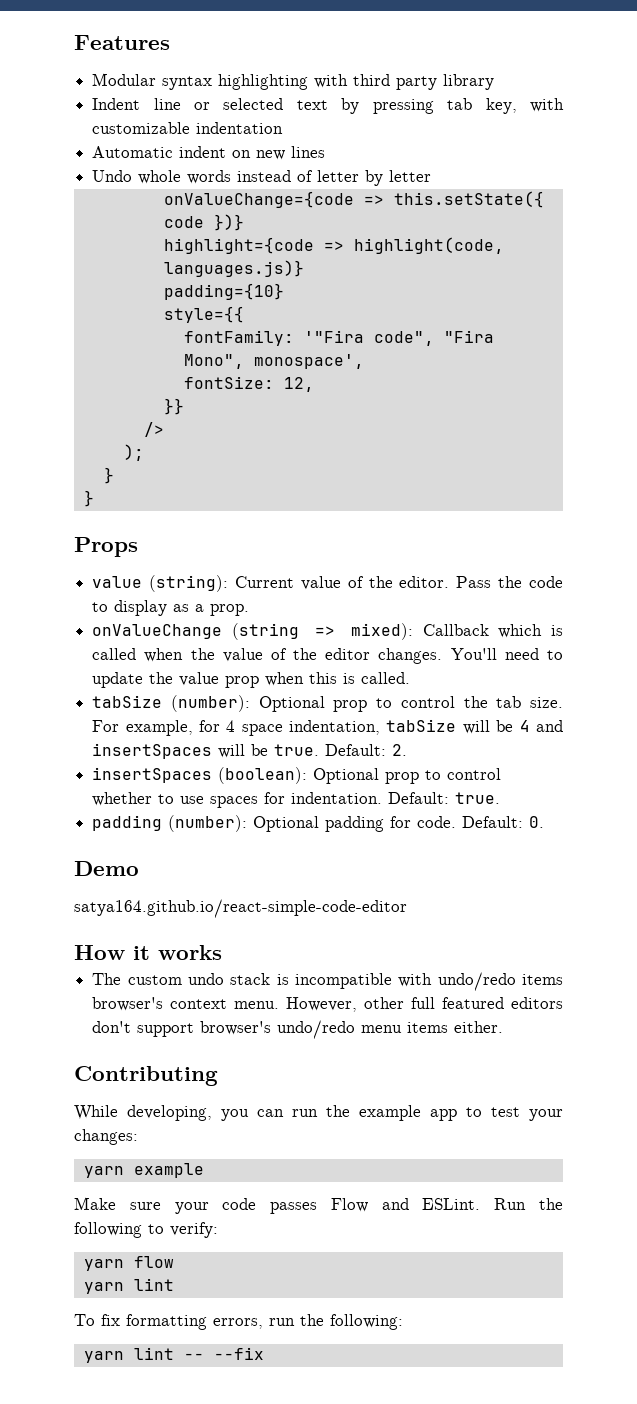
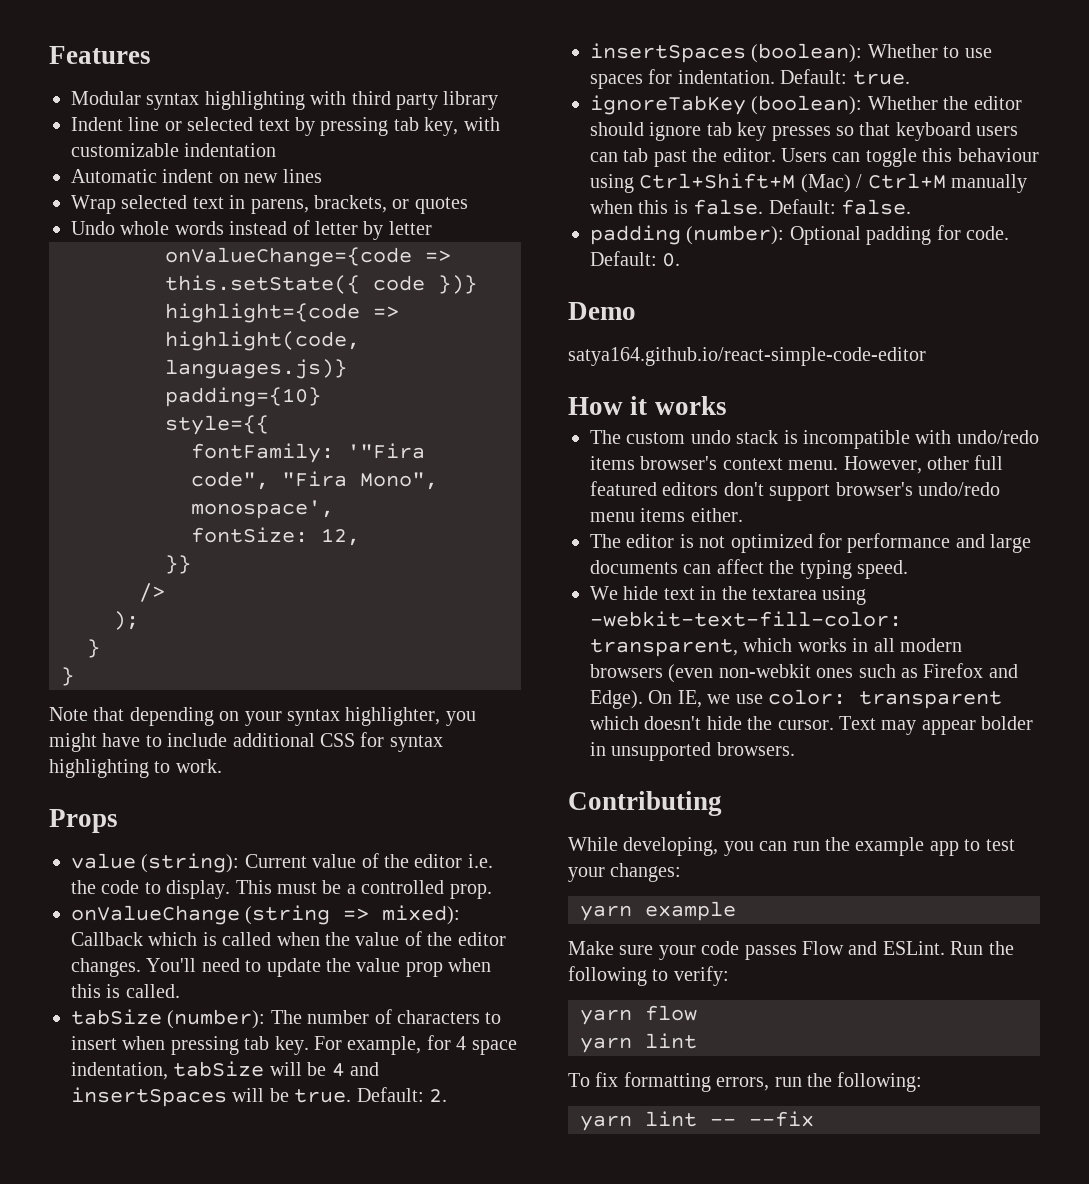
+ Wrap selected text in parens, brackets, or quotes
+ Note that depending on your syntax highlighter, you might have to include additional CSS for syntax highlighting to work.
- value (string): Current value of the editor. Pass the code to display as a prop.
+ value (string): Current value of the editor i.e. the code to display. This must be a controlled prop.
- tabSize (number): Optional prop to control the tab size.
+ tabSize (number): The number of characters to insert when pressing tab key.
- insertSpaces (boolean): Optional prop to control whether to use spaces for indentation.
+ insertSpaces (boolean): Whether to use spaces for indentation.
+ ignoreTabKey (boolean): Whether the editor should ignore tab key presses so that keyboard users can tab past the editor. Users can toggle this behaviour using Ctrl+Shift+M (Mac) / Ctrl+M manually when this is false. Default: false.
+ The editor is not optimized for performance and large documents can affect the typing speed.
+ We hide text in the textarea using -webkit-text-fill-color: transparent, which works in all modern browsers (even non-webkit ones such as Firefox and Edge). On IE, we use color: transparent which doesn't hide the cursor. Text may appear bolder in unsupported browsers.

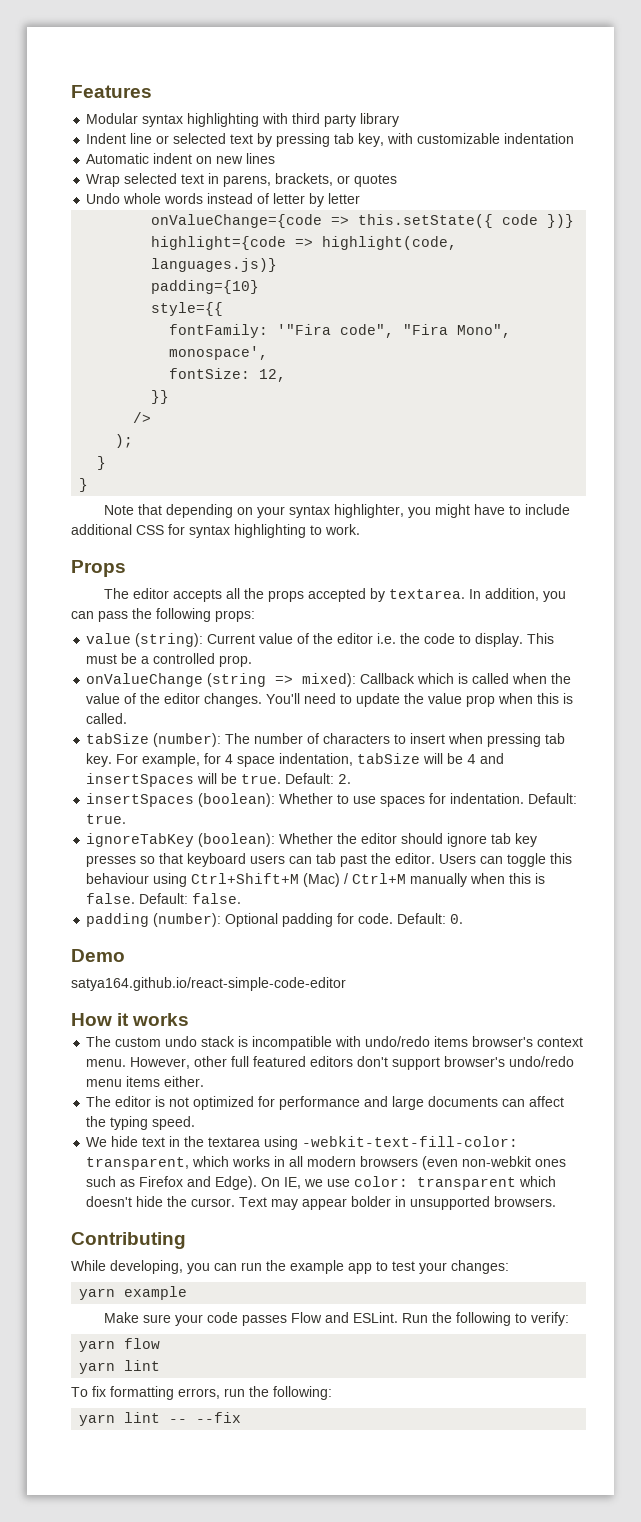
+ The editor accepts all the props accepted by textarea. In addition, you can pass the following props:

